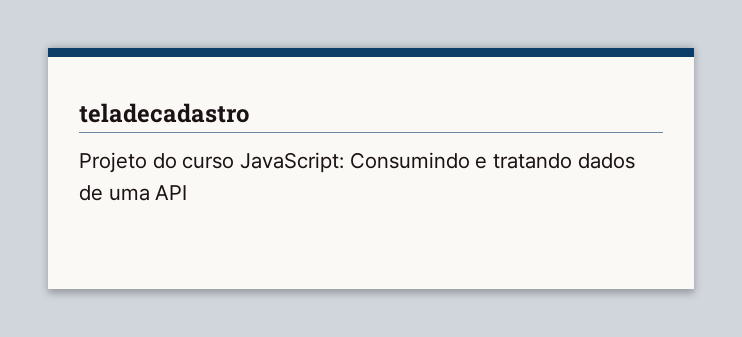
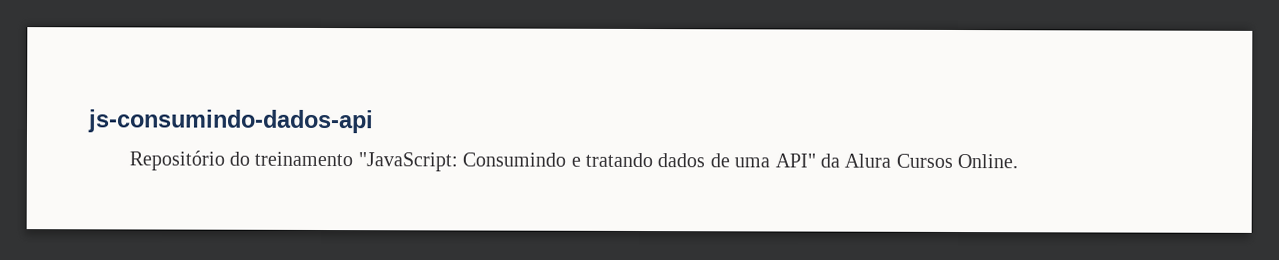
- teladecadastro
- Projeto do curso JavaScript: Consumindo e tratando dados de uma API
+ js-consumindo-dados-api
+ Repositório do treinamento "JavaScript: Consumindo e tratando dados de uma API" da Alura Cursos Online.

